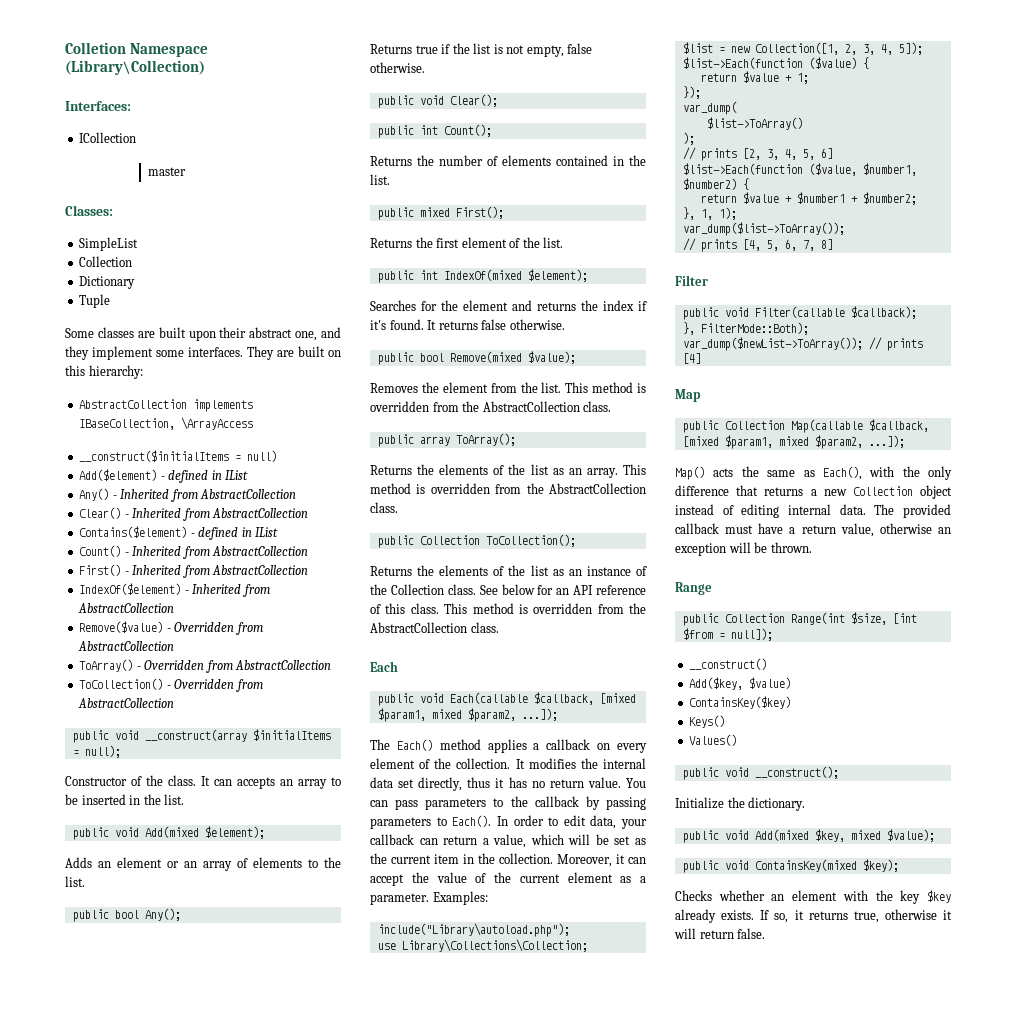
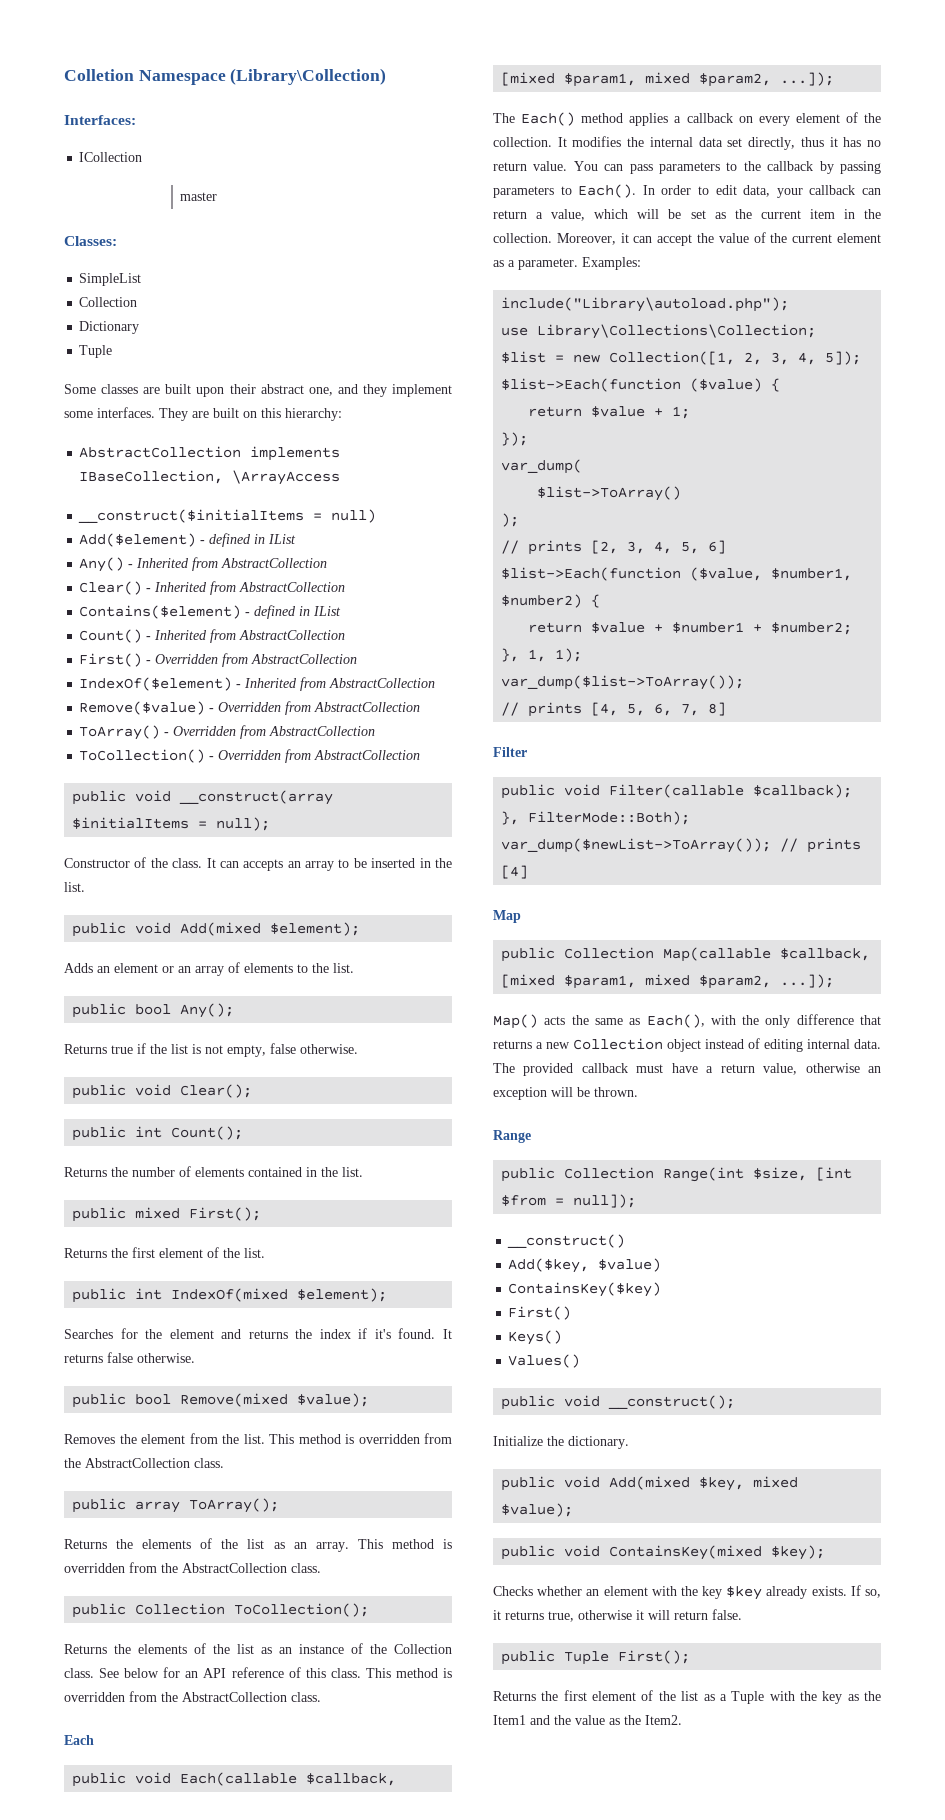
- First() - Inherited from AbstractCollection
+ First() - Overridden from AbstractCollection
  ContainsKey($key)
+ First()
+ public Tuple First();
+ Returns the first element of the list as a Tuple with the key as the Item1 and the value as the Item2.

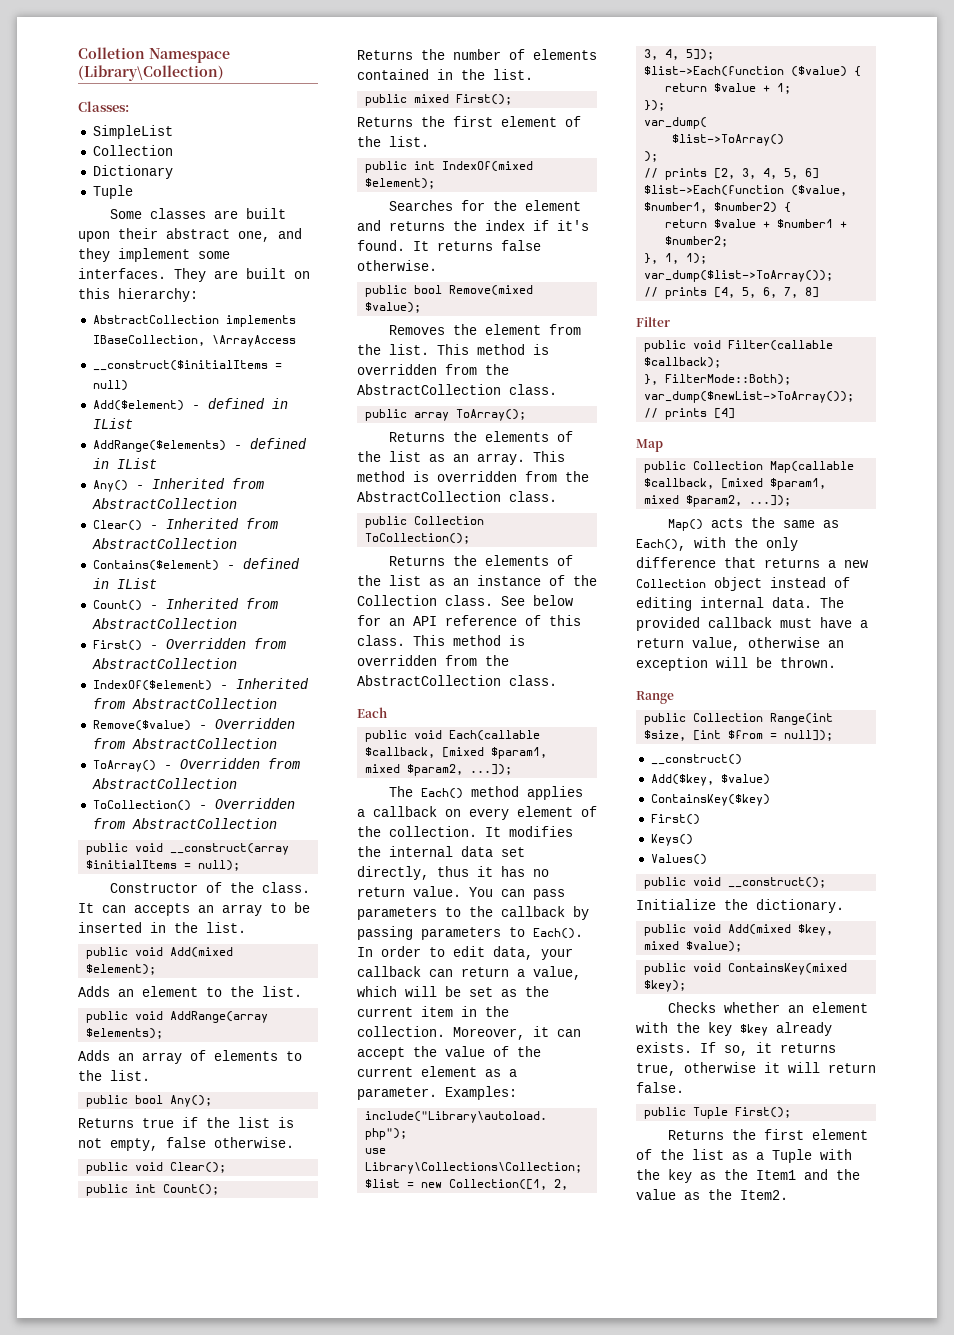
- Interfaces:
- ICollection
- master
+ AddRange($elements) - defined in IList
- Adds an element or an array of elements to the list.
+ Adds an element to the list.
+ public void AddRange(array $elements);
+ Adds an array of elements to the list.

